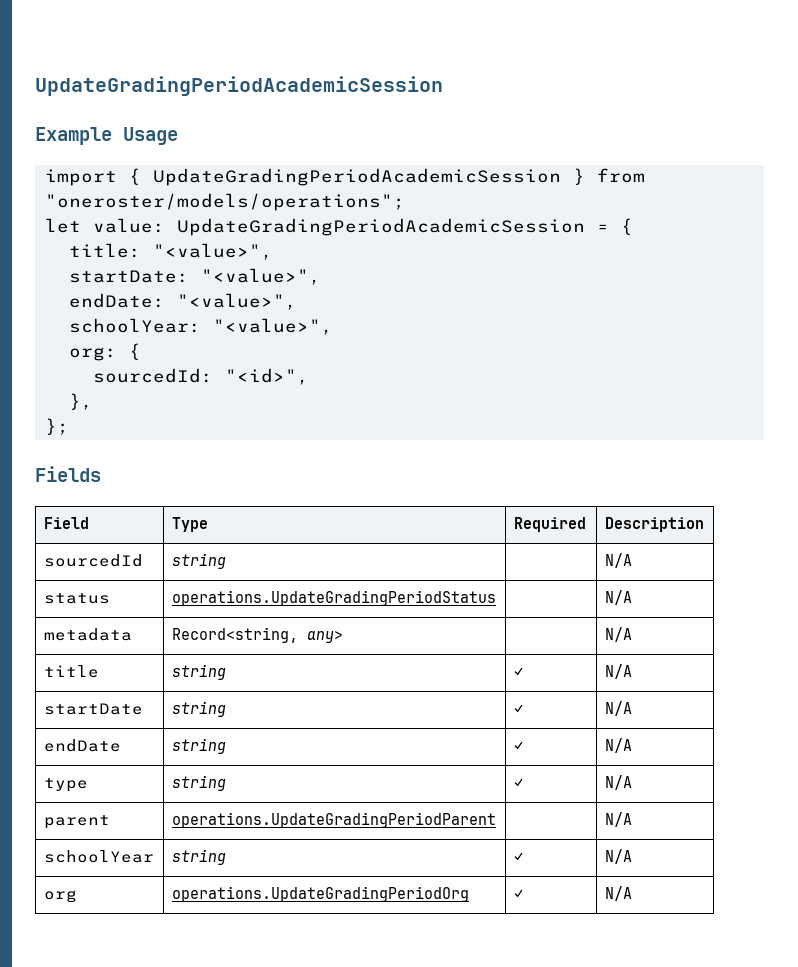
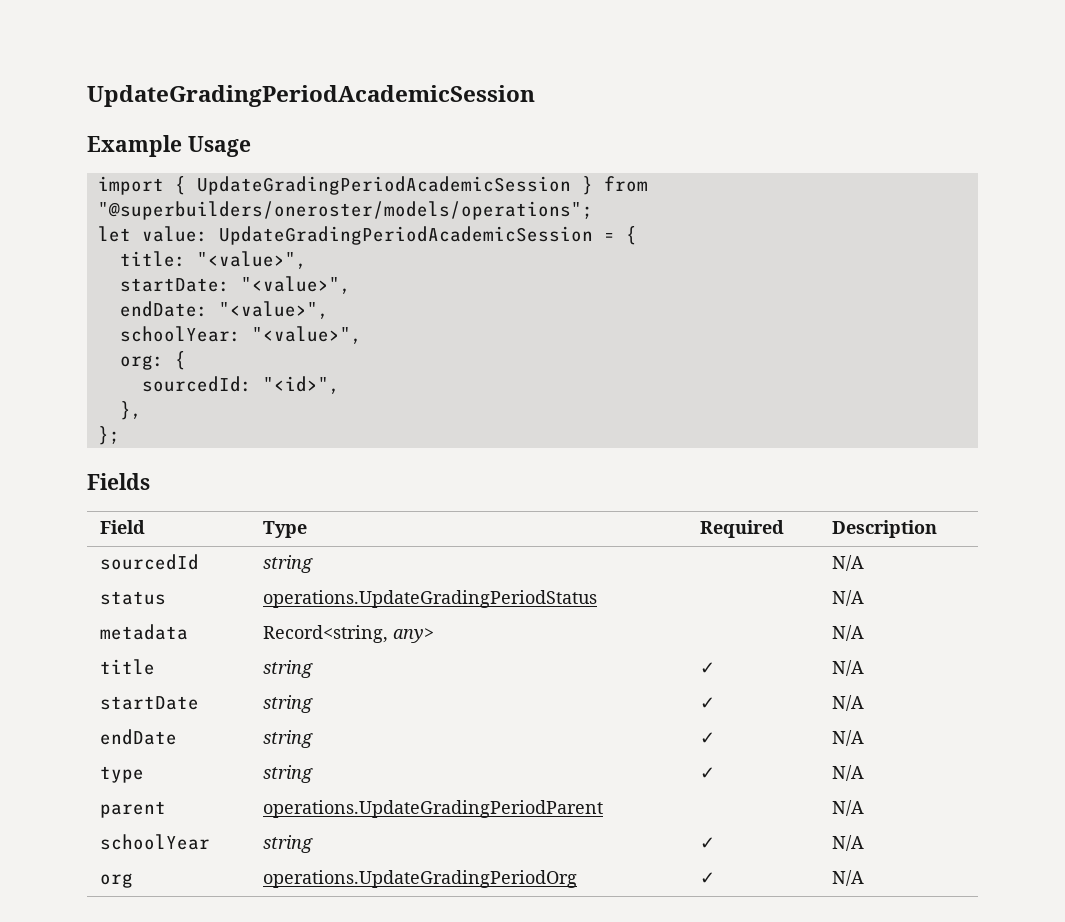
- import { UpdateGradingPeriodAcademicSession } from "oneroster/models/operations";
+ import { UpdateGradingPeriodAcademicSession } from "@superbuilders/oneroster/models/operations";

